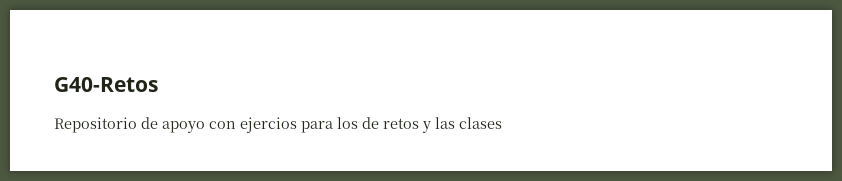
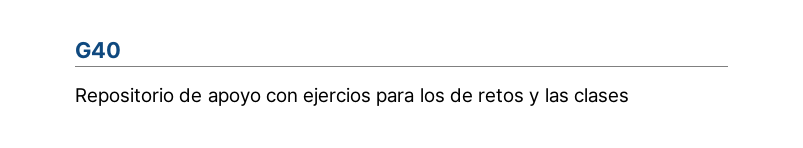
- G40-Retos
+ G40

